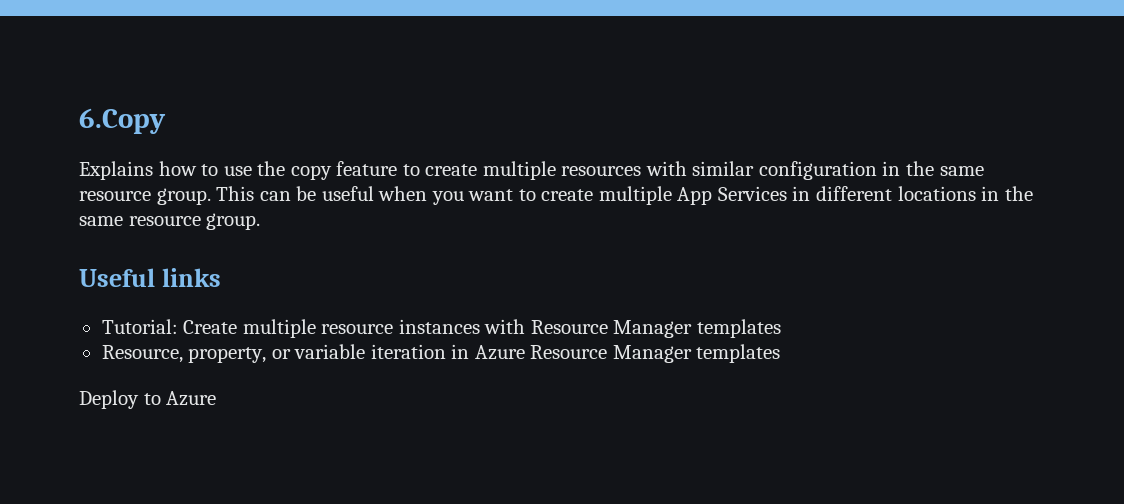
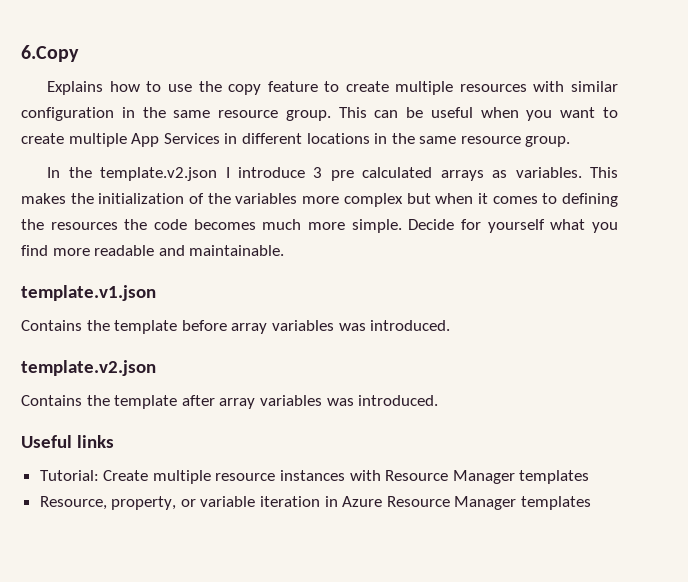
+ In the template.v2.json I introduce 3 pre calculated arrays as variables. This makes the initialization of the variables more complex but when it comes to defining the resources the code becomes much more simple. Decide for yourself what you find more readable and maintainable.
+ template.v1.json
+ Contains the template before array variables was introduced.
+ template.v2.json
+ Contains the template after array variables was introduced.
- Deploy to Azure

